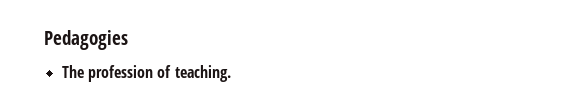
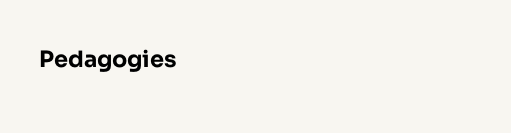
- The profession of teaching.

